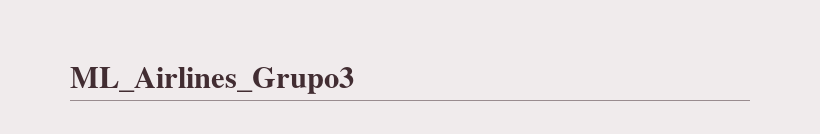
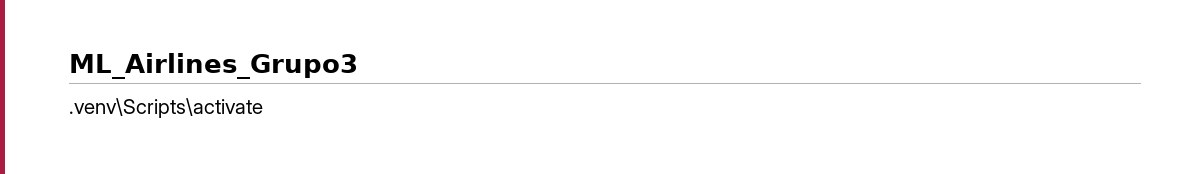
+ .venv\Scripts\activate

